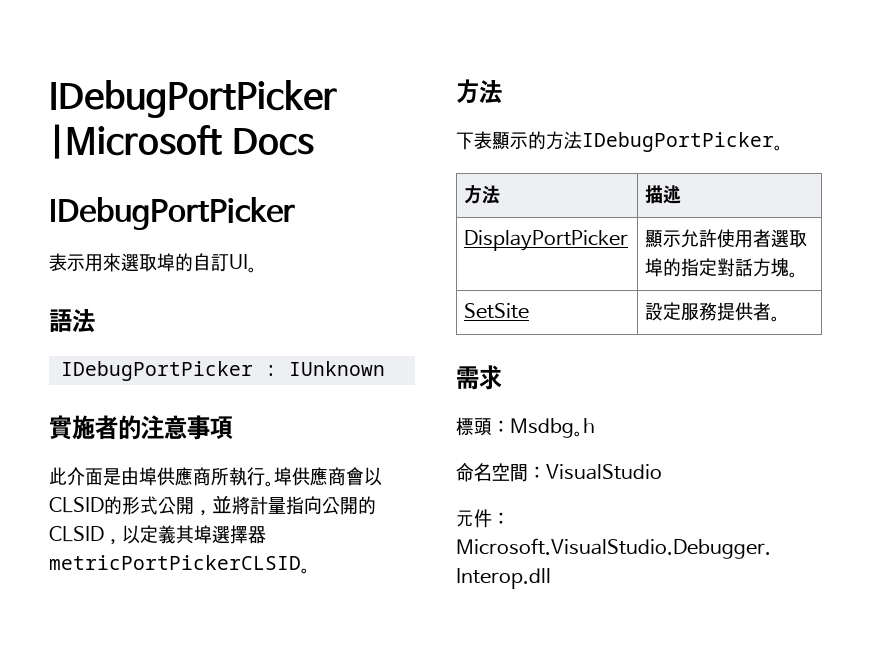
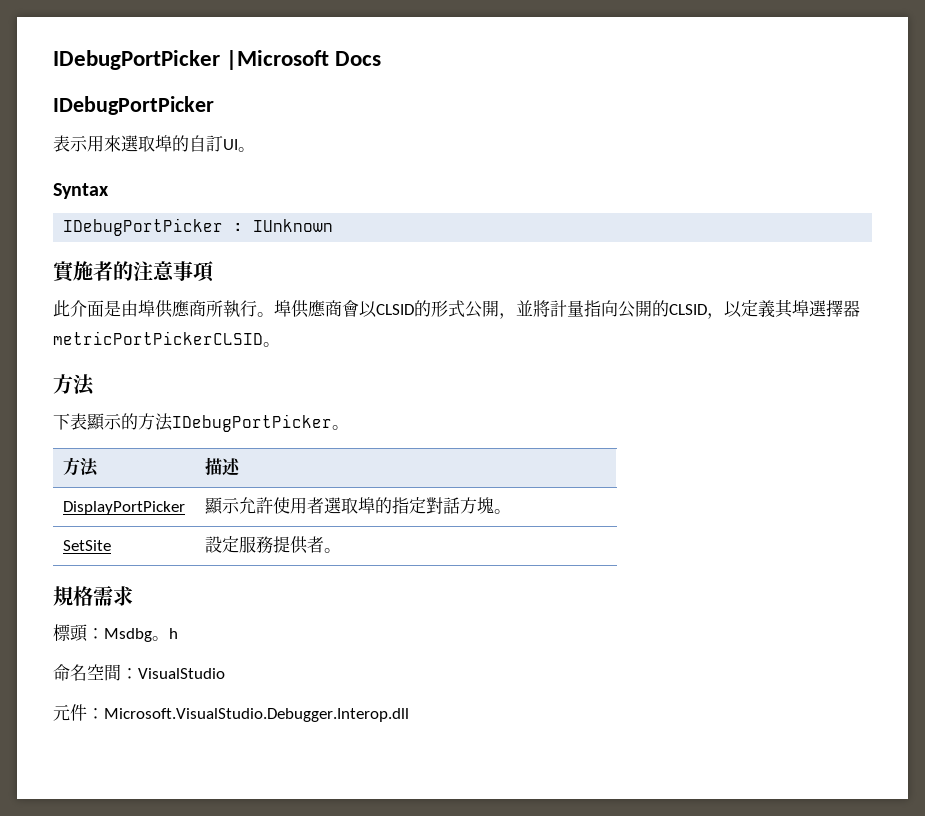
- 語法
+ Syntax
- 需求
+ 規格需求

